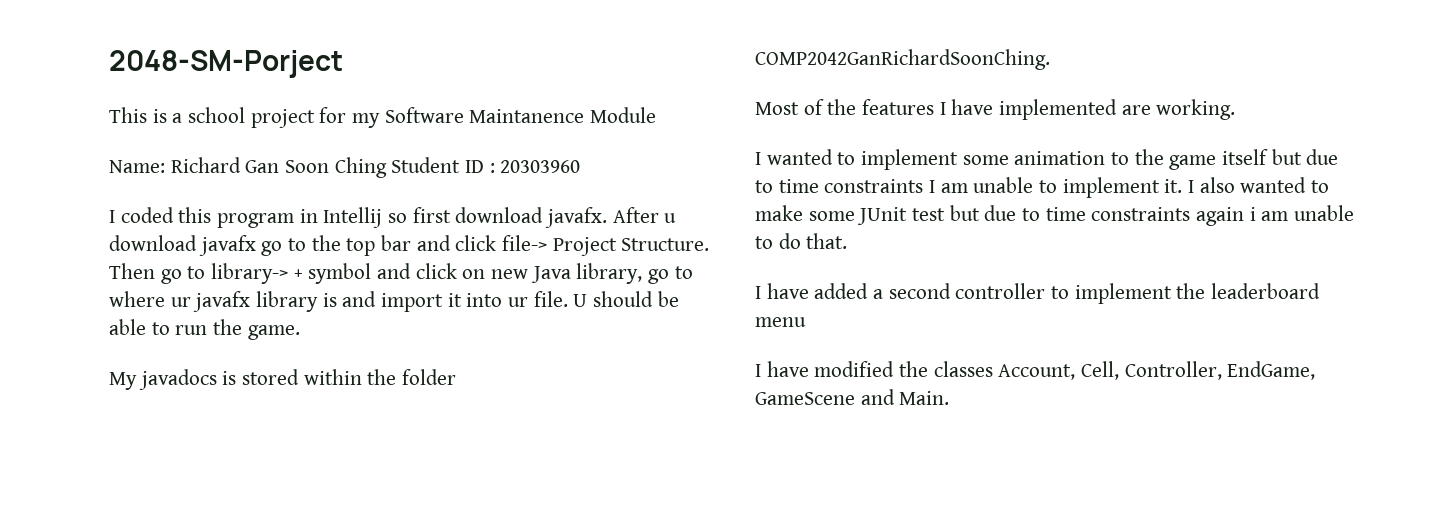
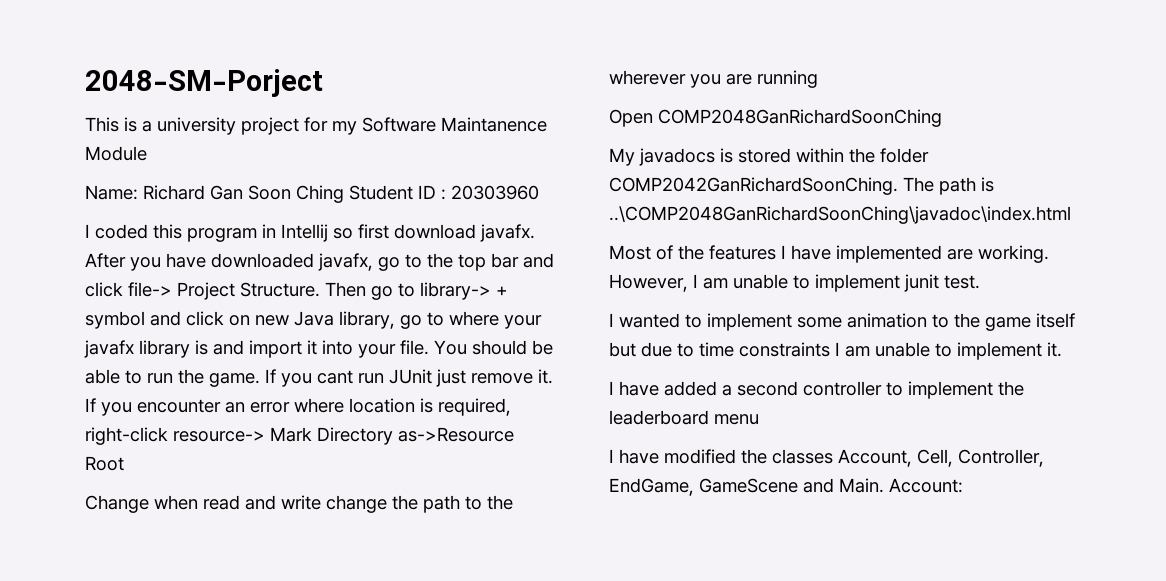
- This is a school project for my Software Maintanence Module
+ This is a university project for my Software Maintanence Module
- After u download javafx go to the top bar and click file-> Project Structure.
+ After you have downloaded javafx, go to the top bar and click file-> Project Structure.
- Then go to library-> + symbol and click on new Java library, go to where ur javafx library is and import it into ur file. U should be able to run the game.
+ Then go to library-> + symbol and click on new Java library, go to where your javafx library is and import it into your file. You should be able to run the game. If you cant run JUnit just remove it. If you encounter an error where location is required, right-click resource-> Mark Directory as->Resource Root
+ Change when read and write change the path to the wherever you are running
+ Open COMP2048GanRichardSoonChing
+ The path is ..\COMP2048GanRichardSoonChing\javadoc\index.html
+ However, I am unable to implement junit test.
- I also wanted to make some JUnit test but due to time constraints again i am unable to do that.
+ Account:

